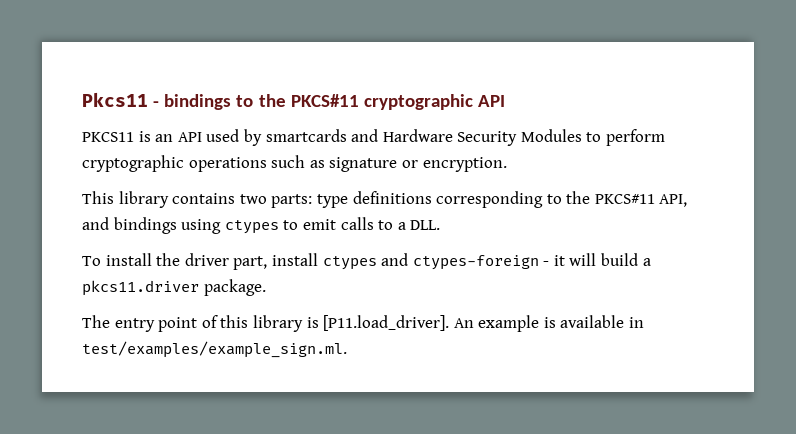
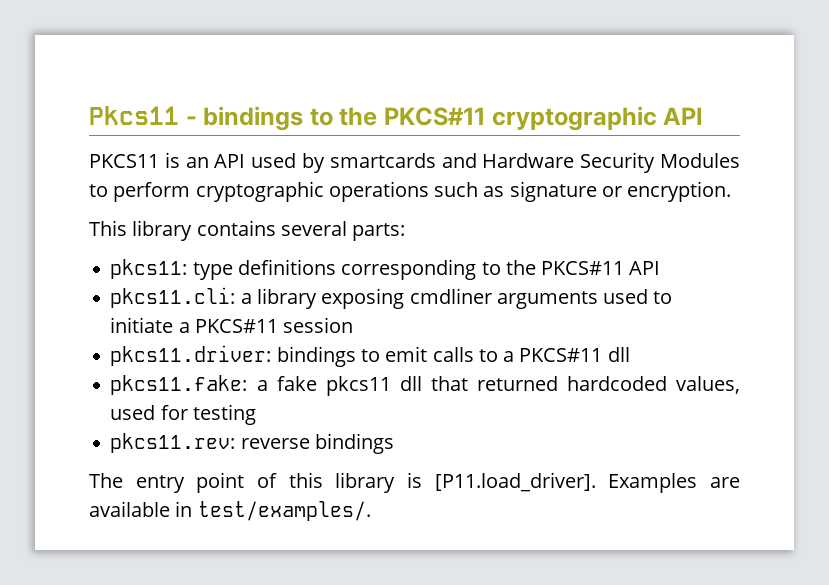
- This library contains two parts: type definitions corresponding to the PKCS#11 API, and bindings using ctypes to emit calls to a DLL.
- To install the driver part, install ctypes and ctypes-foreign - it will build a pkcs11.driver package.
+ This library contains several parts:
+ pkcs11: type definitions corresponding to the PKCS#11 API
+ pkcs11.cli: a library exposing cmdliner arguments used to initiate a PKCS#11 session
+ pkcs11.driver: bindings to emit calls to a PKCS#11 dll
+ pkcs11.fake: a fake pkcs11 dll that returned hardcoded values, used for testing
+ pkcs11.rev: reverse bindings
- The entry point of this library is [P11.load_driver]. An example is available in test/examples/example_sign.ml.
+ The entry point of this library is [P11.load_driver]. Examples are available in test/examples/.

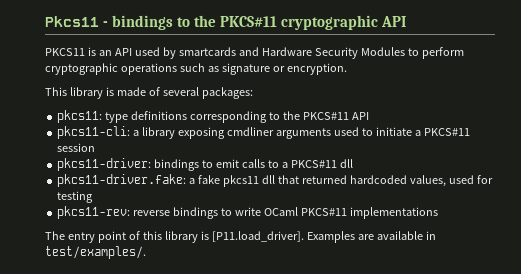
- This library contains several parts:
+ This library is made of several packages:
- pkcs11.cli: a library exposing cmdliner arguments used to initiate a PKCS#11 session
+ pkcs11-cli: a library exposing cmdliner arguments used to initiate a PKCS#11 session
- pkcs11.driver: bindings to emit calls to a PKCS#11 dll
+ pkcs11-driver: bindings to emit calls to a PKCS#11 dll
- pkcs11.fake: a fake pkcs11 dll that returned hardcoded values, used for testing
+ pkcs11-driver.fake: a fake pkcs11 dll that returned hardcoded values, used for testing
- pkcs11.rev: reverse bindings
+ pkcs11-rev: reverse bindings to write OCaml PKCS#11 implementations

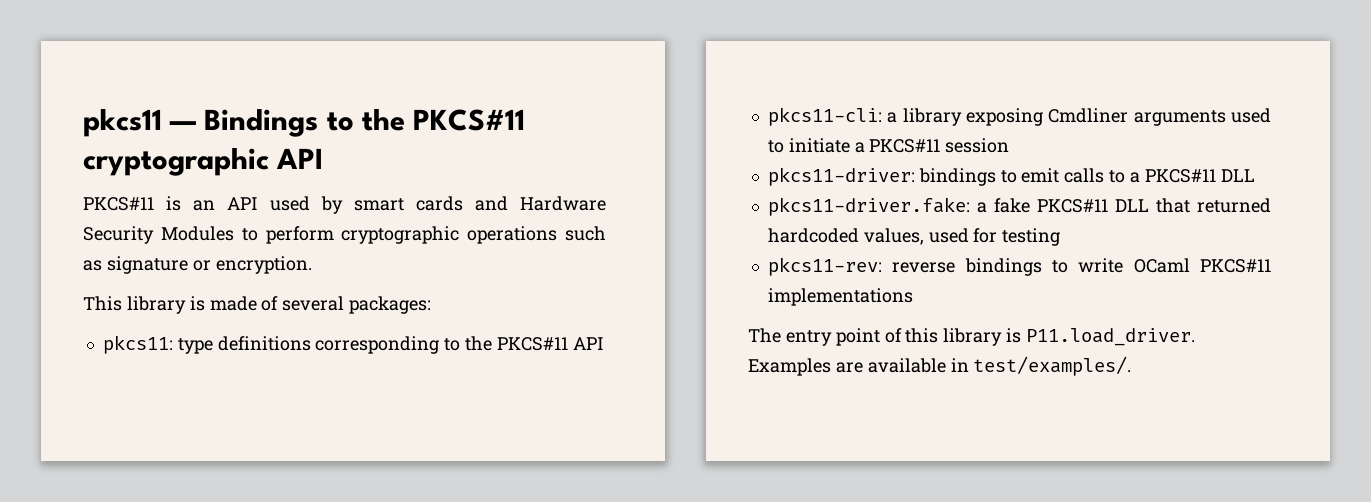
- Pkcs11 - bindings to the PKCS#11 cryptographic API
+ pkcs11 — Bindings to the PKCS#11 cryptographic API
- PKCS11 is an API used by smartcards and Hardware Security Modules to perform cryptographic operations such as signature or encryption.
+ PKCS#11 is an API used by smart cards and Hardware Security Modules to perform cryptographic operations such as signature or encryption.
- pkcs11-cli: a library exposing cmdliner arguments used to initiate a PKCS#11 session
+ pkcs11-cli: a library exposing Cmdliner arguments used to initiate a PKCS#11 session
- pkcs11-driver: bindings to emit calls to a PKCS#11 dll
+ pkcs11-driver: bindings to emit calls to a PKCS#11 DLL
- pkcs11-driver.fake: a fake pkcs11 dll that returned hardcoded values, used for testing
+ pkcs11-driver.fake: a fake PKCS#11 DLL that returned hardcoded values, used for testing
- The entry point of this library is [P11.load_driver]. Examples are available in test/examples/.
+ The entry point of this library is P11.load_driver. Examples are available in test/examples/.

